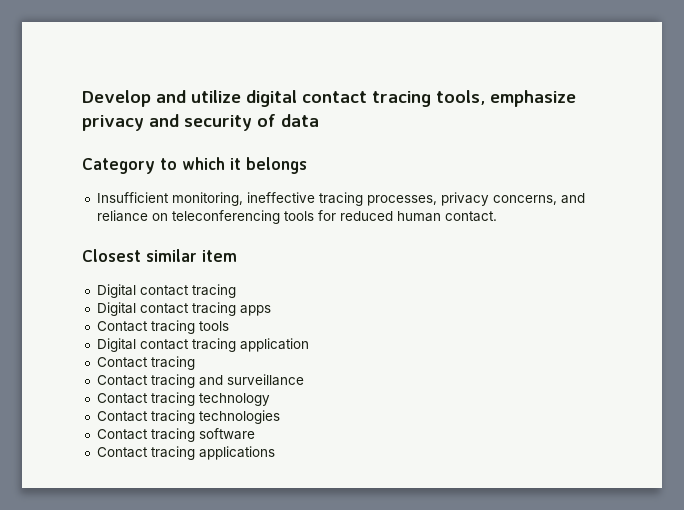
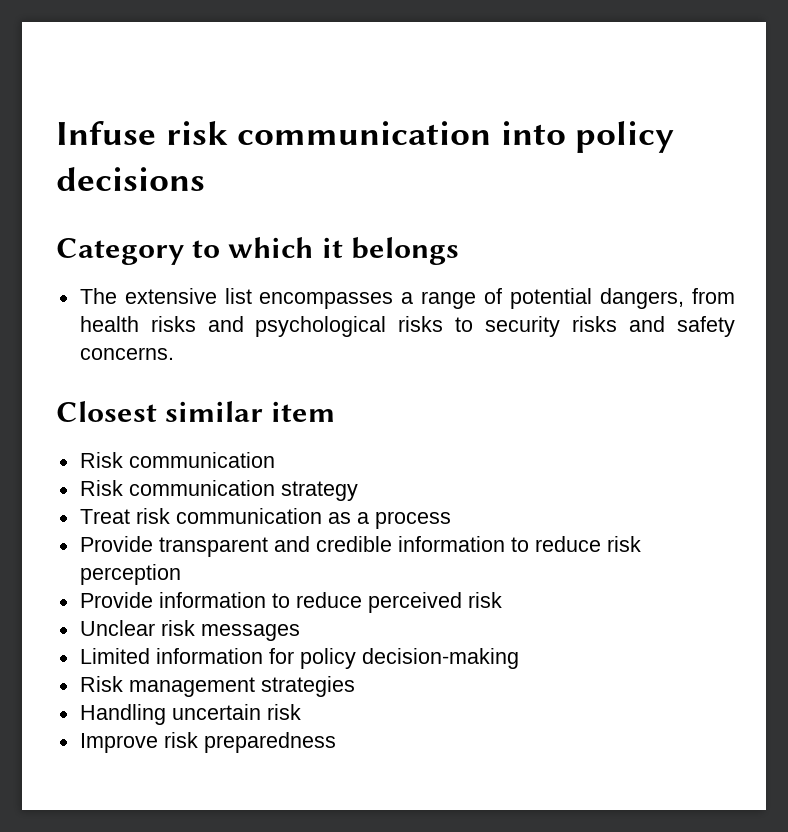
- Develop and utilize digital contact tracing tools, emphasize privacy and security of data
+ Infuse risk communication into policy decisions
- Insufficient monitoring, ineffective tracing processes, privacy concerns, and reliance on teleconferencing tools for reduced human contact.
+ The extensive list encompasses a range of potential dangers, from health risks and psychological risks to security risks and safety concerns.
  Closest similar item
- Digital contact tracing
- Digital contact tracing apps
- Contact tracing tools
- Digital contact tracing application
- Contact tracing
- Contact tracing and surveillance
- Contact tracing technology
- Contact tracing technologies
- Contact tracing software
- Contact tracing applications
+ Risk communication
+ Risk communication strategy
+ Treat risk communication as a process
+ Provide transparent and credible information to reduce risk perception
+ Provide information to reduce perceived risk
+ Unclear risk messages
+ Limited information for policy decision-making
+ Risk management strategies
+ Handling uncertain risk
+ Improve risk preparedness

